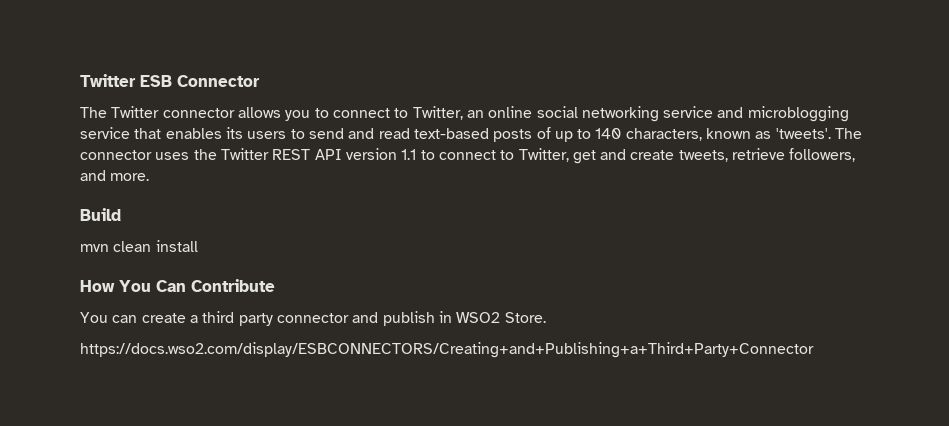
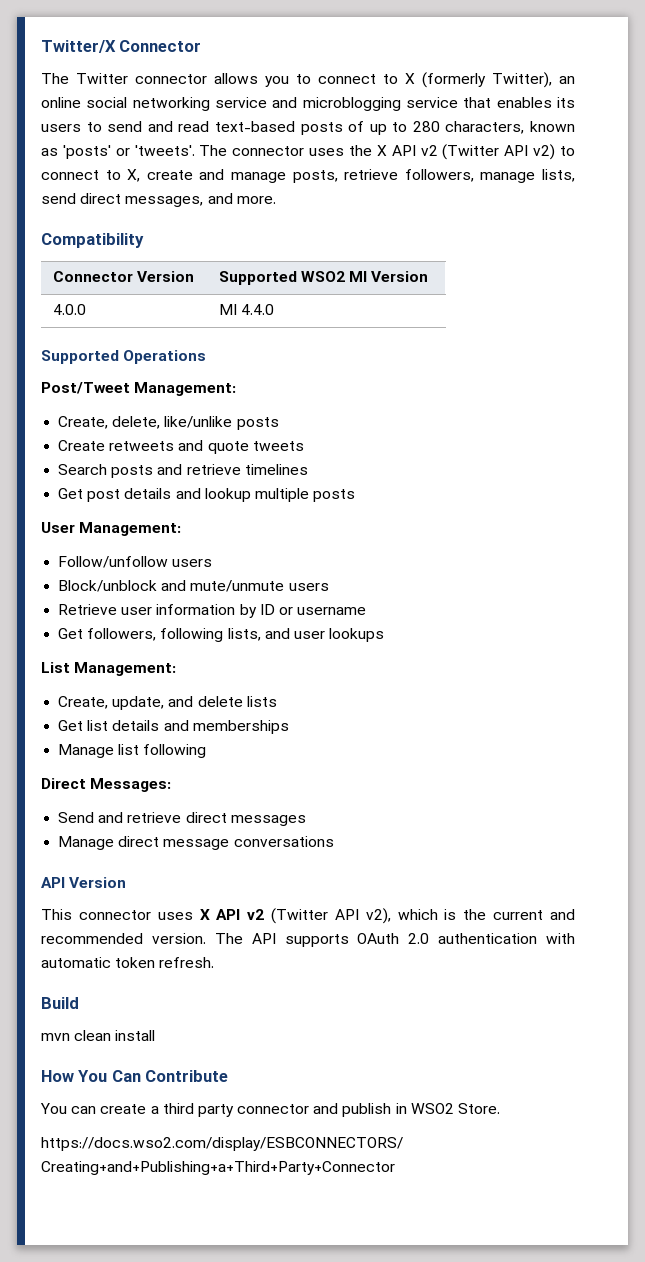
- Twitter ESB Connector
+ Twitter/X Connector
- The Twitter connector allows you to connect to Twitter, an online social networking service and microblogging service that enables its users to send and read text-based posts of up to 140 characters, known as 'tweets'.
+ The Twitter connector allows you to connect to X (formerly Twitter), an online social networking service and microblogging service that enables its users to send and read text-based posts of up to 280 characters, known as 'posts' or 'tweets'.
- The connector uses the Twitter REST API version 1.1 to connect to Twitter, get and create tweets, retrieve followers, and more.
+ The connector uses the X API v2 (Twitter API v2) to connect to X, create and manage posts, retrieve followers, manage lists, send direct messages, and more.
+ Compatibility
+ Connector Version | Supported WSO2 MI Version
+ 4.0.0 | MI 4.4.0
+ Supported Operations
+ Post/Tweet Management:
+ Create, delete, like/unlike posts
+ Create retweets and quote tweets
+ Search posts and retrieve timelines
+ Get post details and lookup multiple posts
+ User Management:
+ Follow/unfollow users
+ Block/unblock and mute/unmute users
+ Retrieve user information by ID or username
+ Get followers, following lists, and user lookups
+ List Management:
+ Create, update, and delete lists
+ Get list details and memberships
+ Manage list following
+ Direct Messages:
+ Send and retrieve direct messages
+ Manage direct message conversations
+ API Version
+ This connector uses X API v2 (Twitter API v2), which is the current and recommended version. The API supports OAuth 2.0 authentication with automatic token refresh.

